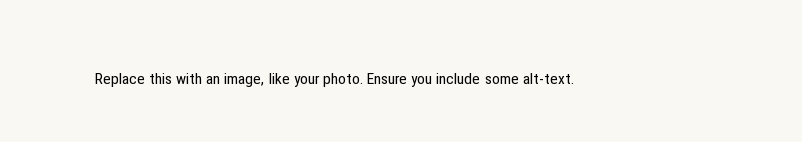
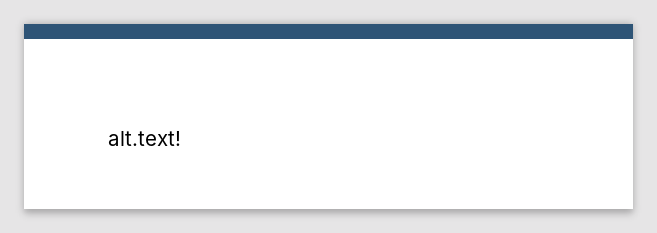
- Replace this with an image, like your photo. Ensure you include some alt-text.
+ alt.text!

